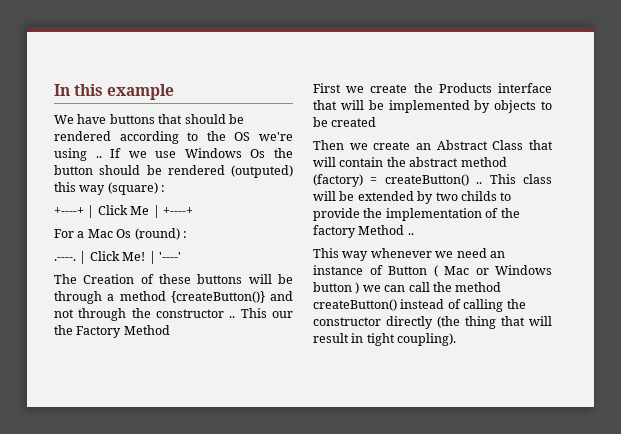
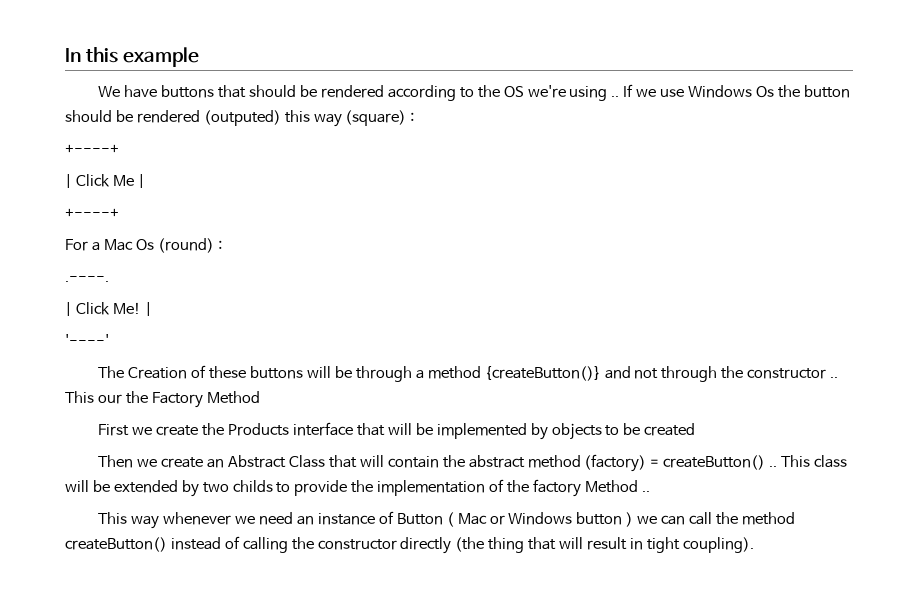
  If we use Windows Os the button should be rendered (outputed) this way (square) :
- +----+ | Click Me | +----+
+ +----+
+ | Click Me |
+ +----+
- .----. | Click Me! | '----'
+ .----.
+ | Click Me! |
+ '----'

